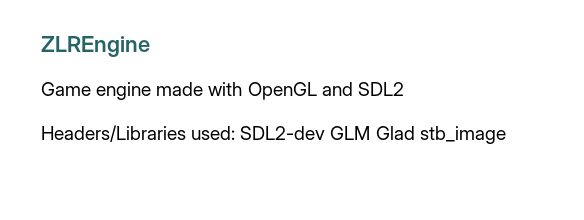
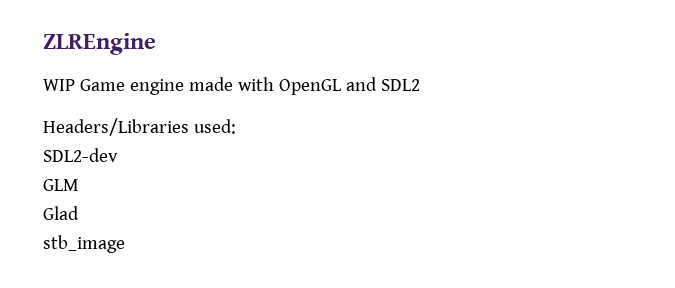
- Game engine made with OpenGL and SDL2
+ WIP Game engine made with OpenGL and SDL2
- Headers/Libraries used: SDL2-dev GLM Glad stb_image
+ Headers/Libraries used:
+ SDL2-dev
+ GLM
+ Glad
+ stb_image

